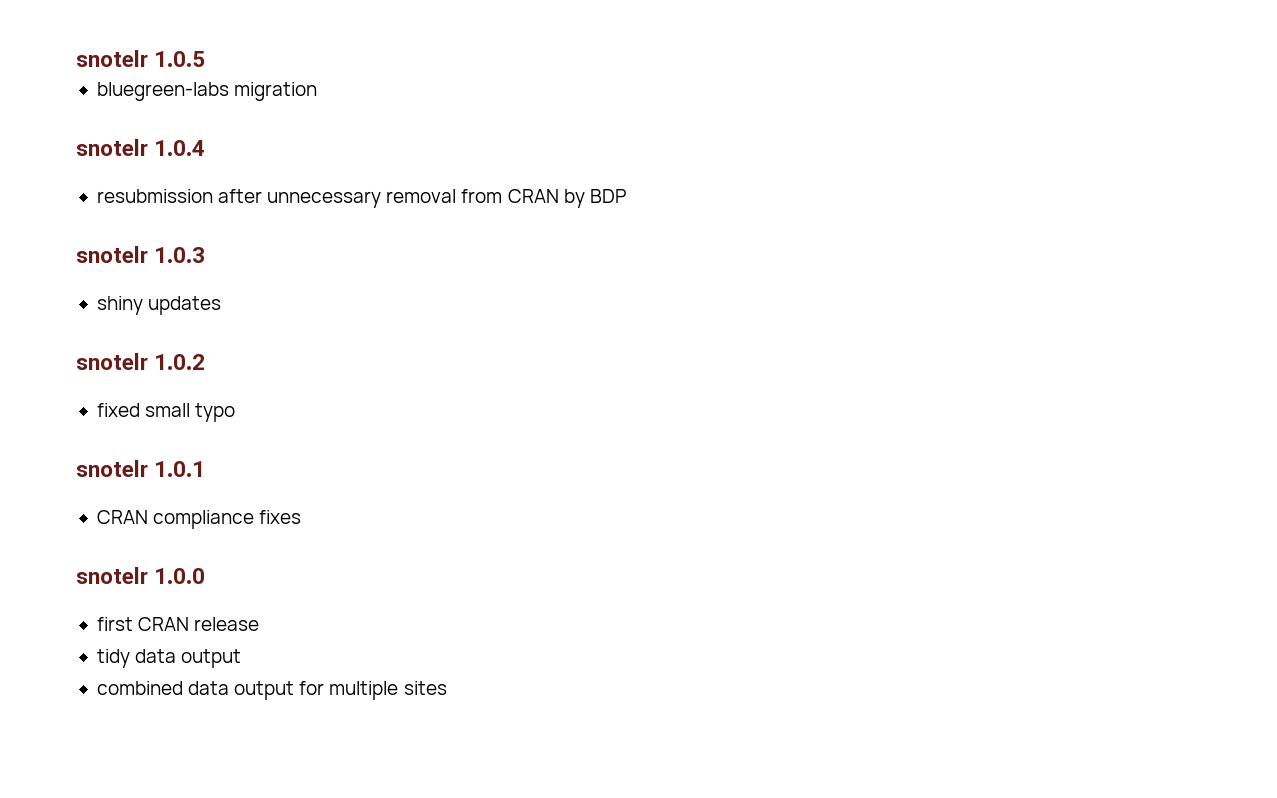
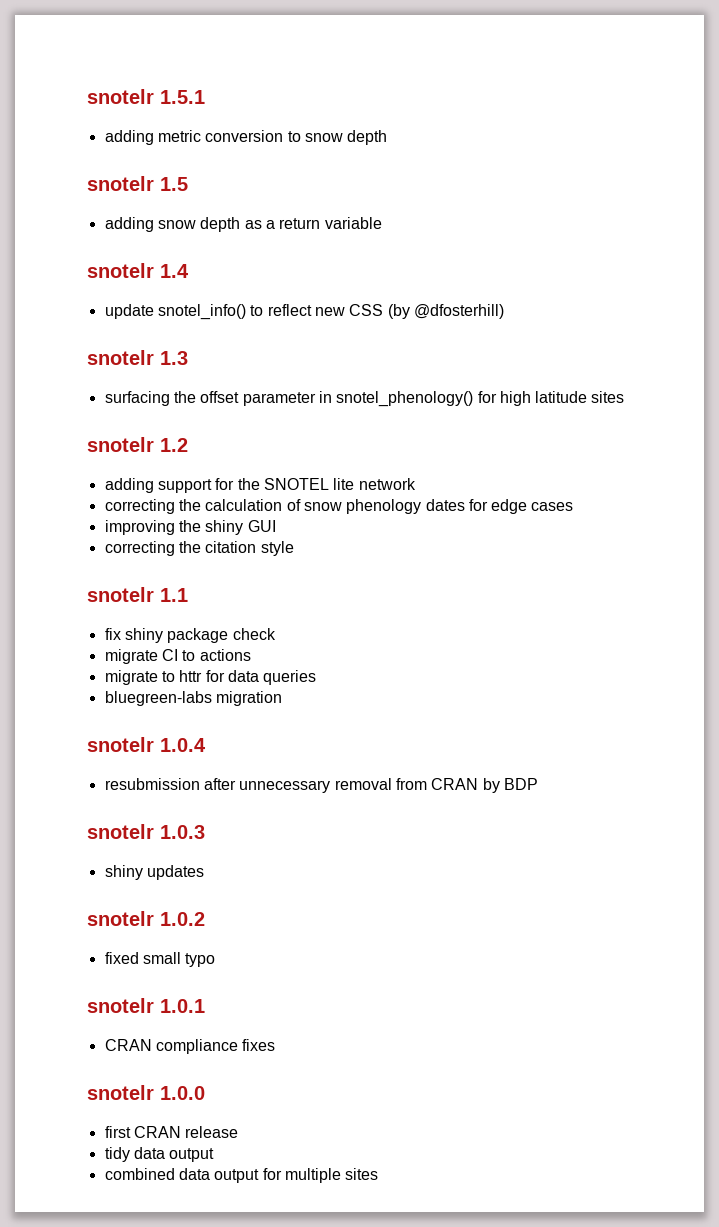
- snotelr 1.0.5
+ snotelr 1.5.1
+ adding metric conversion to snow depth
+ snotelr 1.5
+ adding snow depth as a return variable
+ snotelr 1.4
+ update snotel_info() to reflect new CSS (by @dfosterhill)
+ snotelr 1.3
+ surfacing the offset parameter in snotel_phenology() for high latitude sites
+ snotelr 1.2
+ adding support for the SNOTEL lite network
+ correcting the calculation of snow phenology dates for edge cases
+ improving the shiny GUI
+ correcting the citation style
+ snotelr 1.1
+ fix shiny package check
+ migrate CI to actions
+ migrate to httr for data queries

